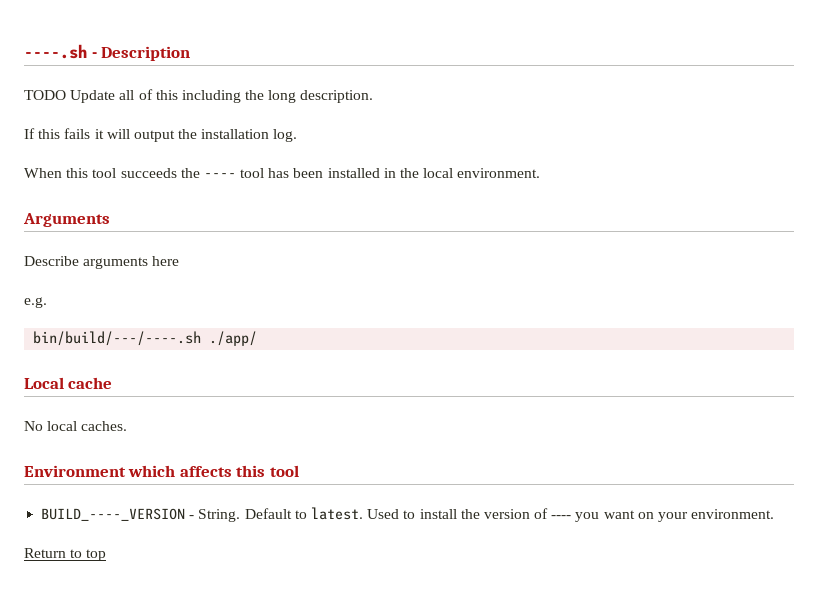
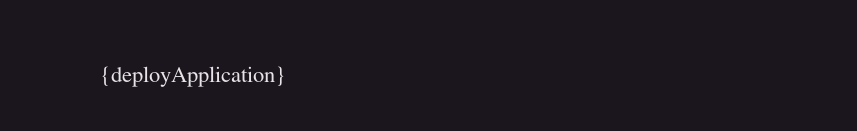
- ----.sh - Description
- TODO Update all of this including the long description.
- If this fails it will output the installation log.
- When this tool succeeds the ---- tool has been installed in the local environment.
- Arguments
- Describe arguments here
- e.g.
- bin/build/---/----.sh ./app/
- Local cache
- No local caches.
- Environment which affects this tool
- BUILD_----_VERSION - String. Default to latest. Used to install the version of ---- you want on your environment.
- Return to top
+ {deployApplication}

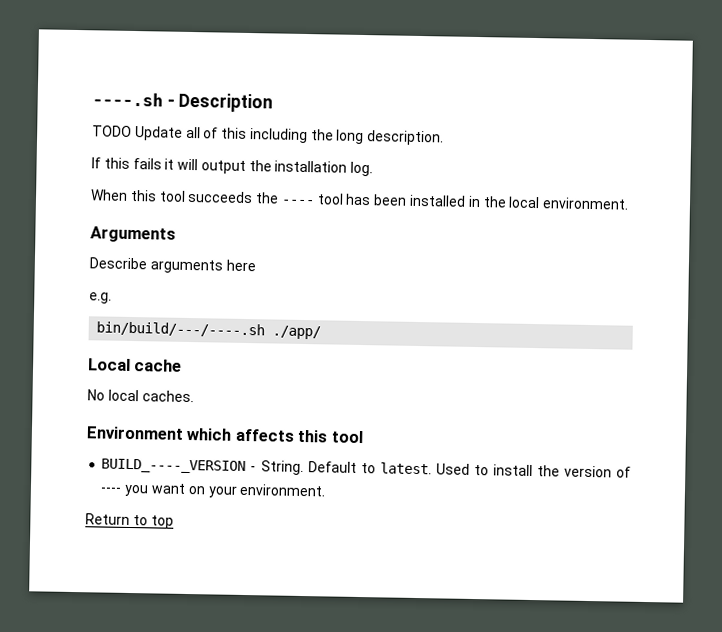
- {deployApplication}
+ ----.sh - Description
+ TODO Update all of this including the long description.
+ If this fails it will output the installation log.
+ When this tool succeeds the ---- tool has been installed in the local environment.
+ Arguments
+ Describe arguments here
+ e.g.
+ bin/build/---/----.sh ./app/
+ Local cache
+ No local caches.
+ Environment which affects this tool
+ BUILD_----_VERSION - String. Default to latest. Used to install the version of ---- you want on your environment.
+ Return to top

